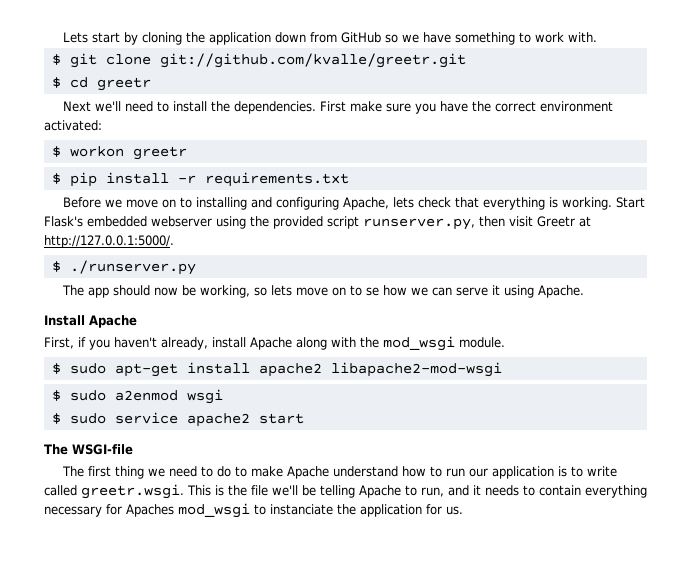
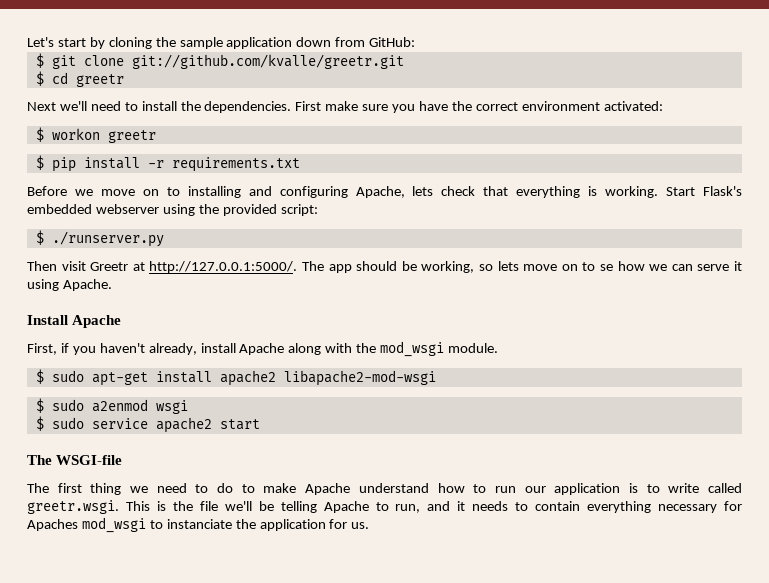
- Lets start by cloning the application down from GitHub so we have something to work with.
+ Let's start by cloning the sample application down from GitHub:
- Start Flask's embedded webserver using the provided script runserver.py, then visit Greetr at http://127.0.0.1:5000/.
+ Start Flask's embedded webserver using the provided script:
  $ ./runserver.py
- The app should now be working, so lets move on to se how we can serve it using Apache.
+ Then visit Greetr at http://127.0.0.1:5000/. The app should be working, so lets move on to se how we can serve it using Apache.

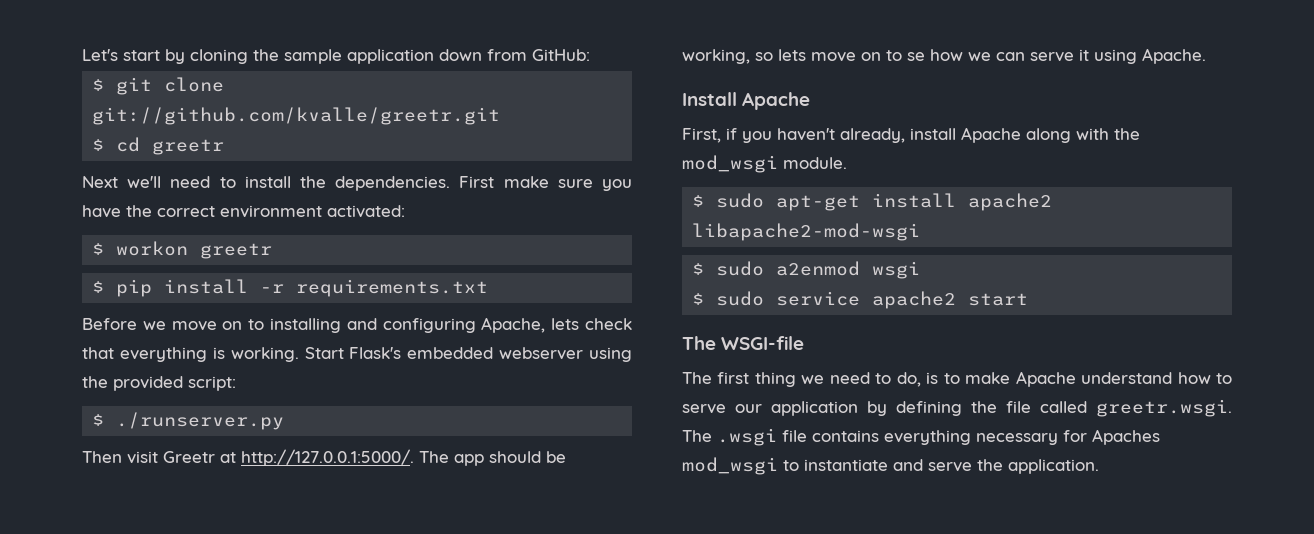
- The first thing we need to do to make Apache understand how to run our application is to write called greetr.wsgi. This is the file we'll be telling Apache to run, and it needs to contain everything necessary for Apaches mod_wsgi to instanciate the application for us.
+ The first thing we need to do, is to make Apache understand how to serve our application by defining the file called greetr.wsgi. The .wsgi file contains everything necessary for Apaches mod_wsgi to instantiate and serve the application.

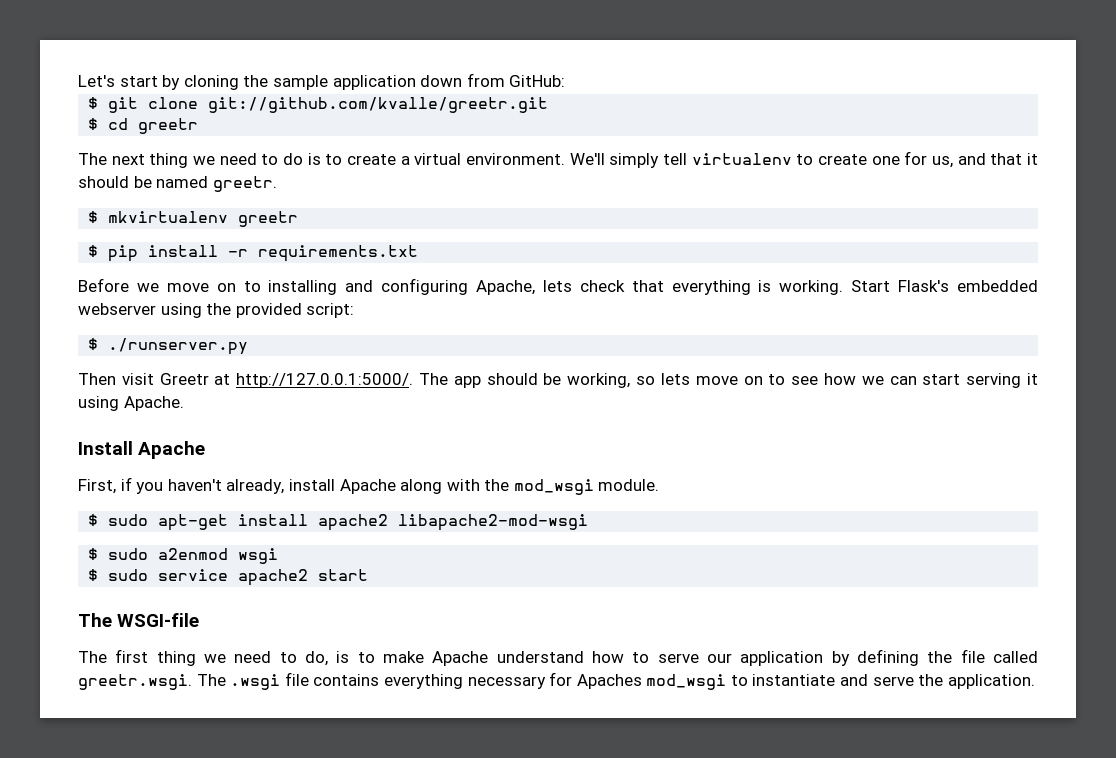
- Next we'll need to install the dependencies. First make sure you have the correct environment activated:
- $ workon greetr
+ The next thing we need to do is to create a virtual environment. We'll simply tell virtualenv to create one for us, and that it should be named greetr.
+ $ mkvirtualenv greetr
- Then visit Greetr at http://127.0.0.1:5000/. The app should be working, so lets move on to se how we can serve it using Apache.
+ Then visit Greetr at http://127.0.0.1:5000/. The app should be working, so lets move on to see how we can start serving it using Apache.

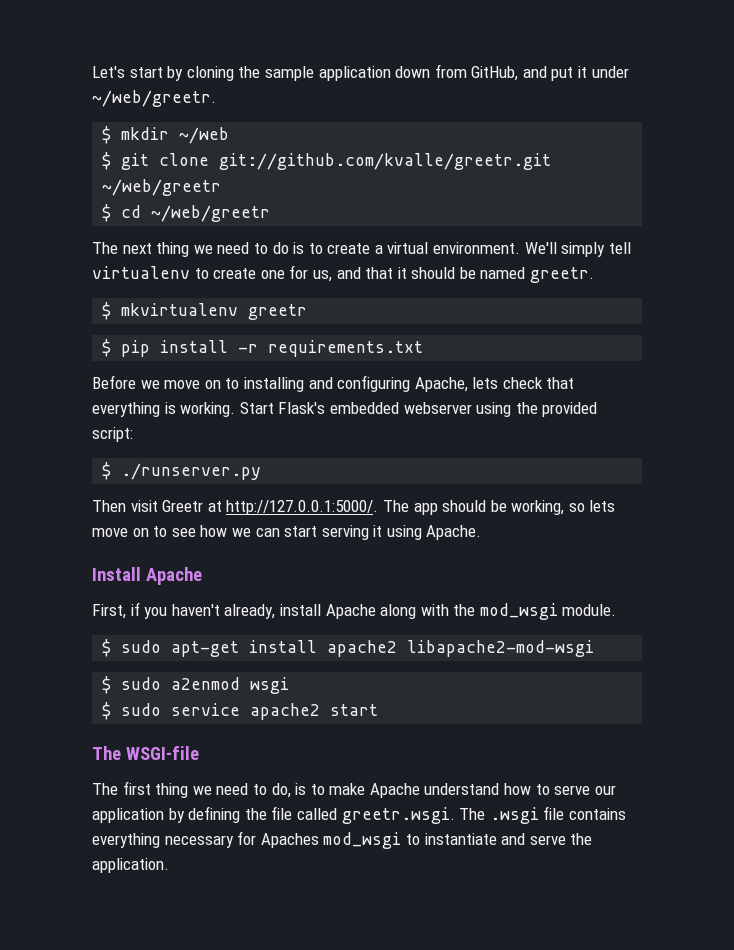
- Let's start by cloning the sample application down from GitHub:
+ Let's start by cloning the sample application down from GitHub, and put it under ~/web/greetr.
+ $ mkdir ~/web
- $ git clone git://github.com/kvalle/greetr.git
+ $ git clone git://github.com/kvalle/greetr.git ~/web/greetr
- $ cd greetr
+ $ cd ~/web/greetr

